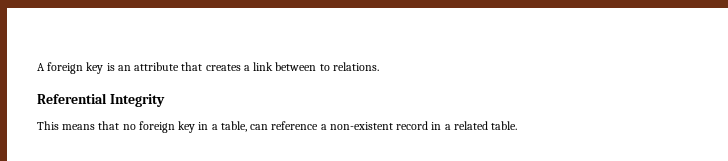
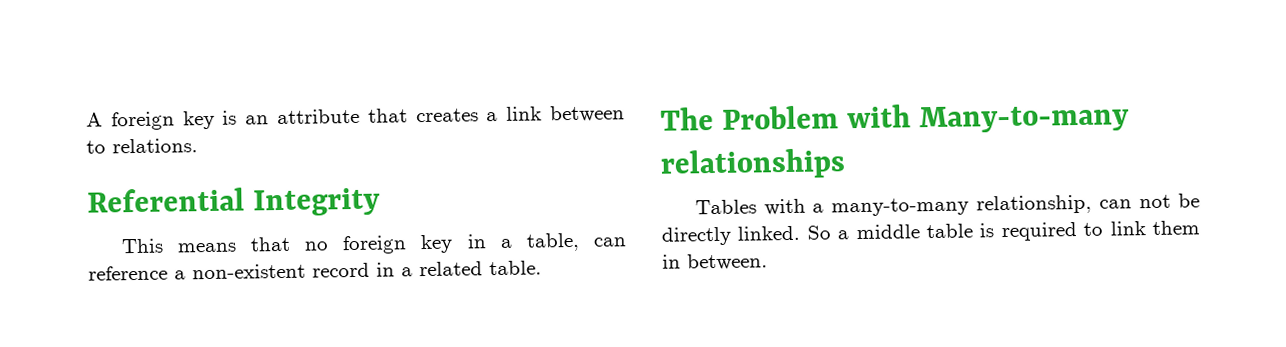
+ The Problem with Many-to-many relationships
+ Tables with a many-to-many relationship, can not be directly linked. So a middle table is required to link them in between.

